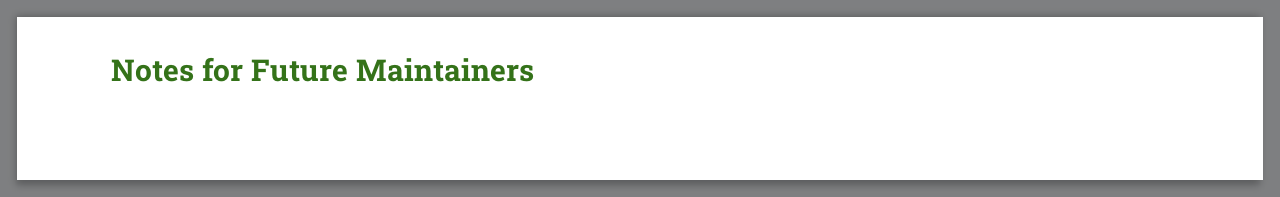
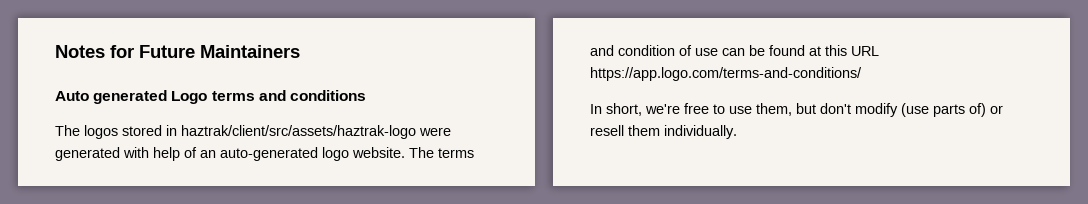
+ Auto generated Logo terms and conditions
+ The logos stored in haztrak/client/src/assets/haztrak-logo were generated with help of an auto-generated logo website. The terms and condition of use can be found at this URL https://app.logo.com/terms-and-conditions/
+ In short, we're free to use them, but don't modify (use parts of) or resell them individually.

